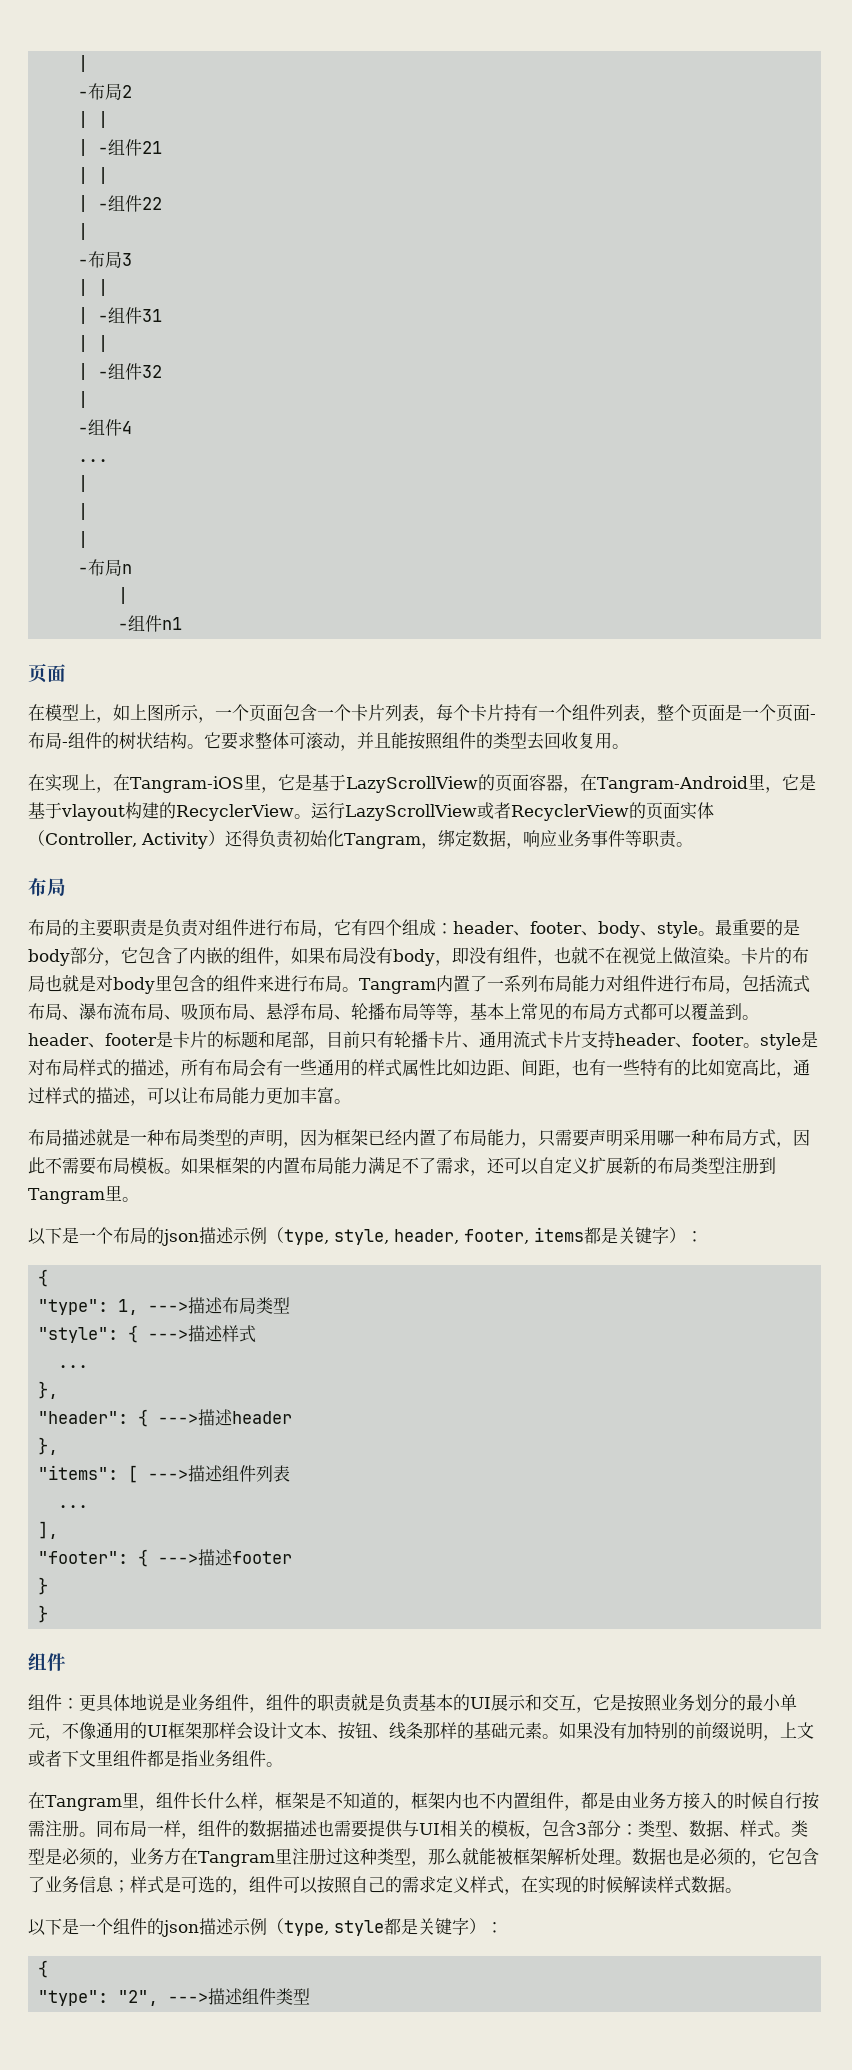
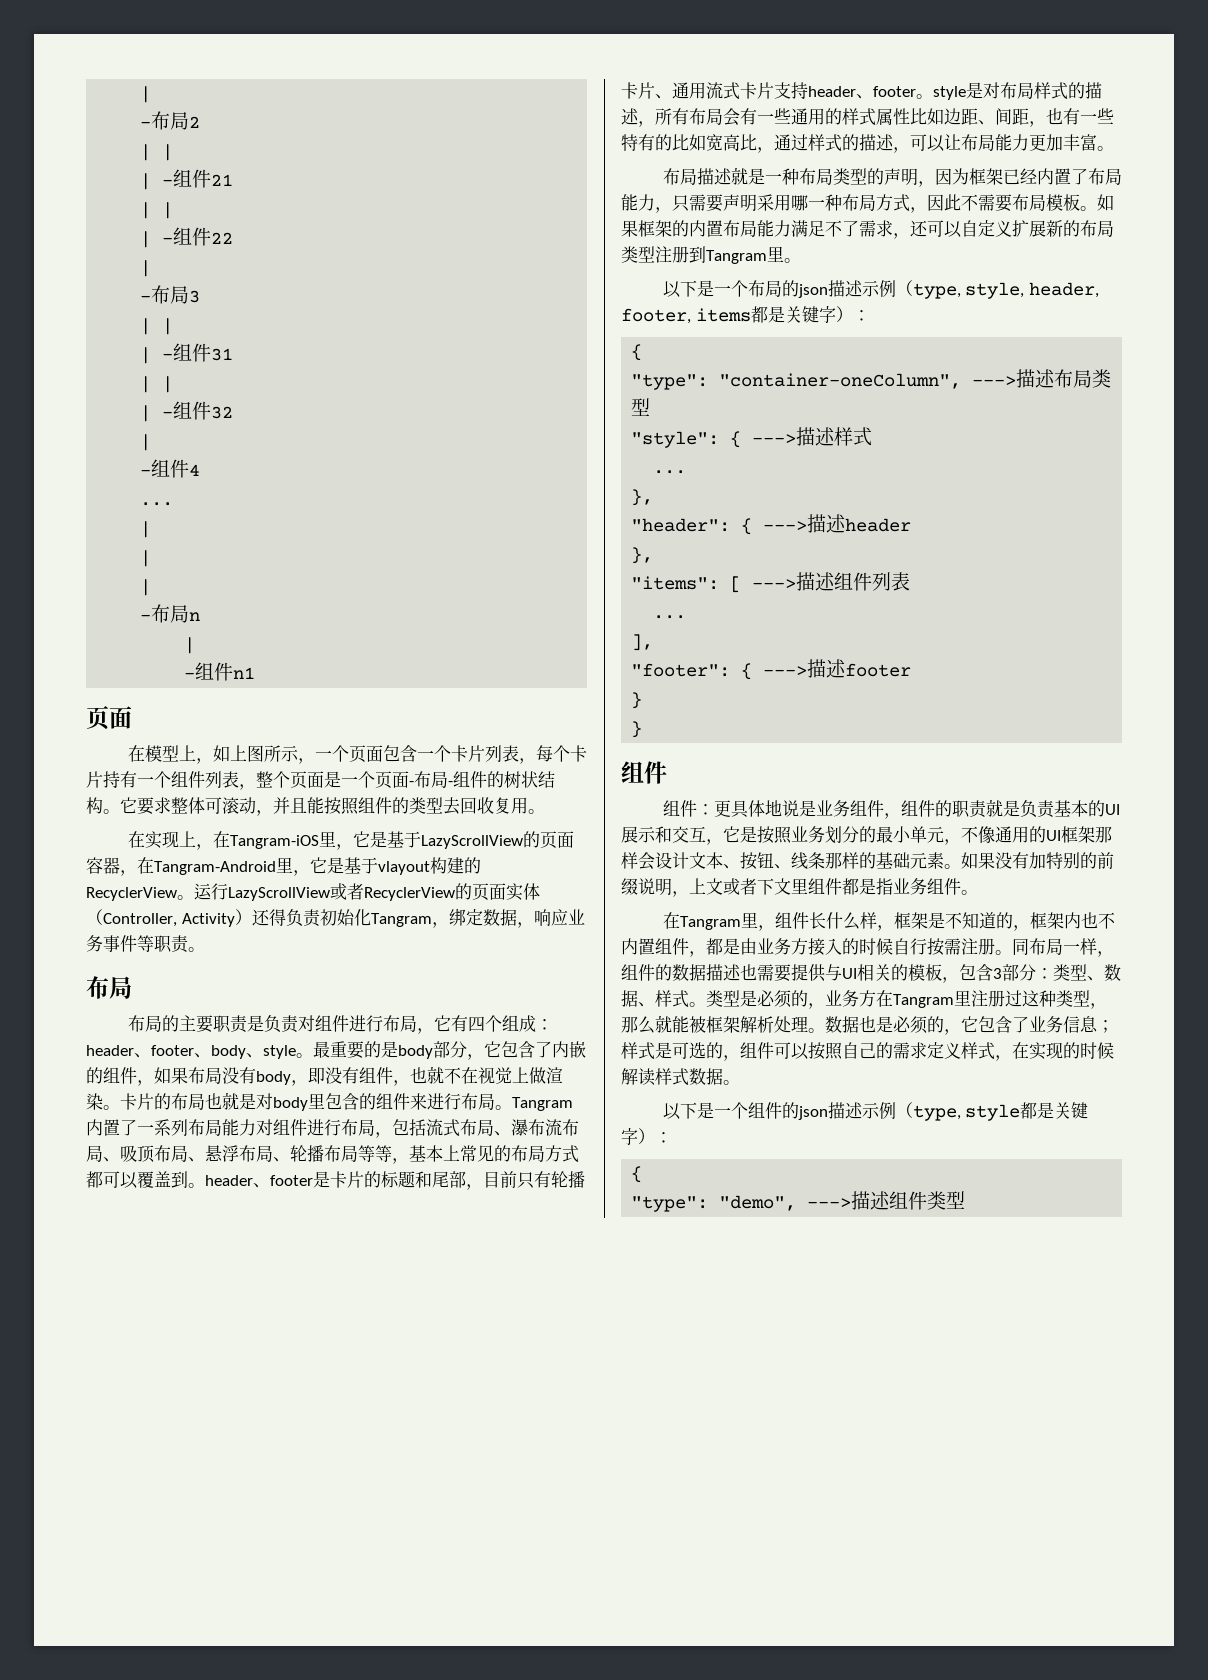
- "type": 1, --->描述布局类型
+ "type": "container-oneColumn", --->描述布局类型
- "type": "2", --->描述组件类型
+ "type": "demo", --->描述组件类型

